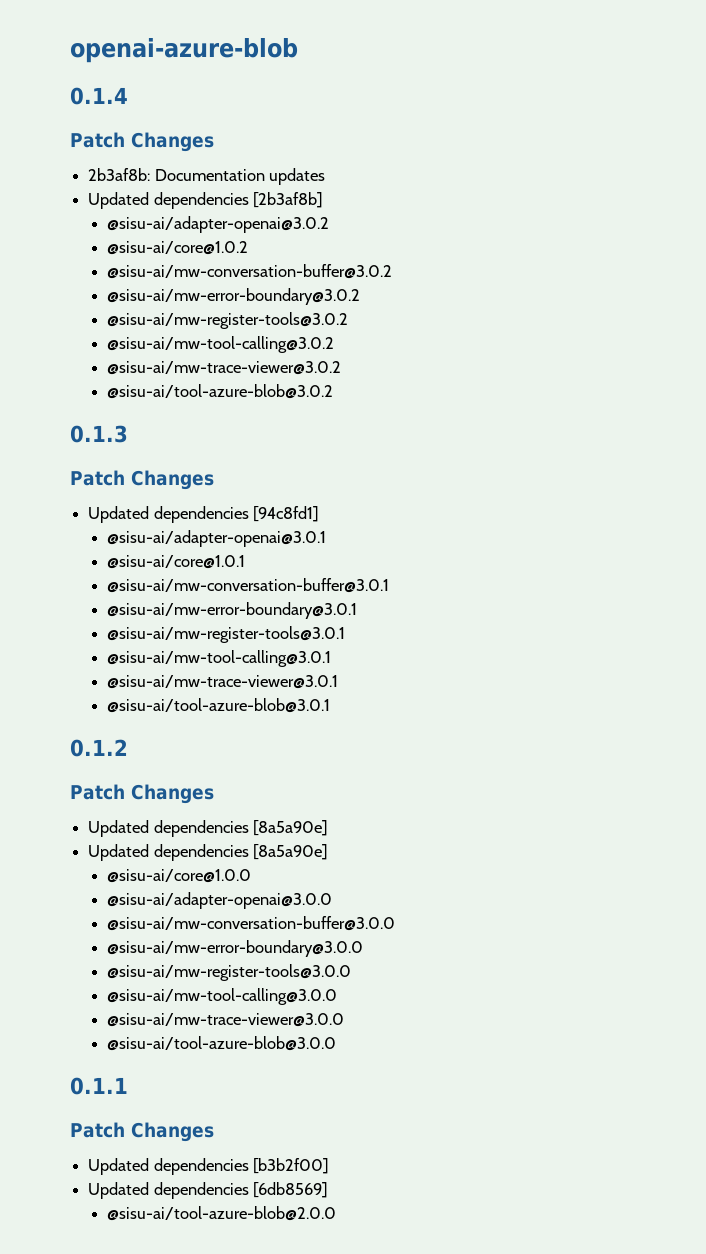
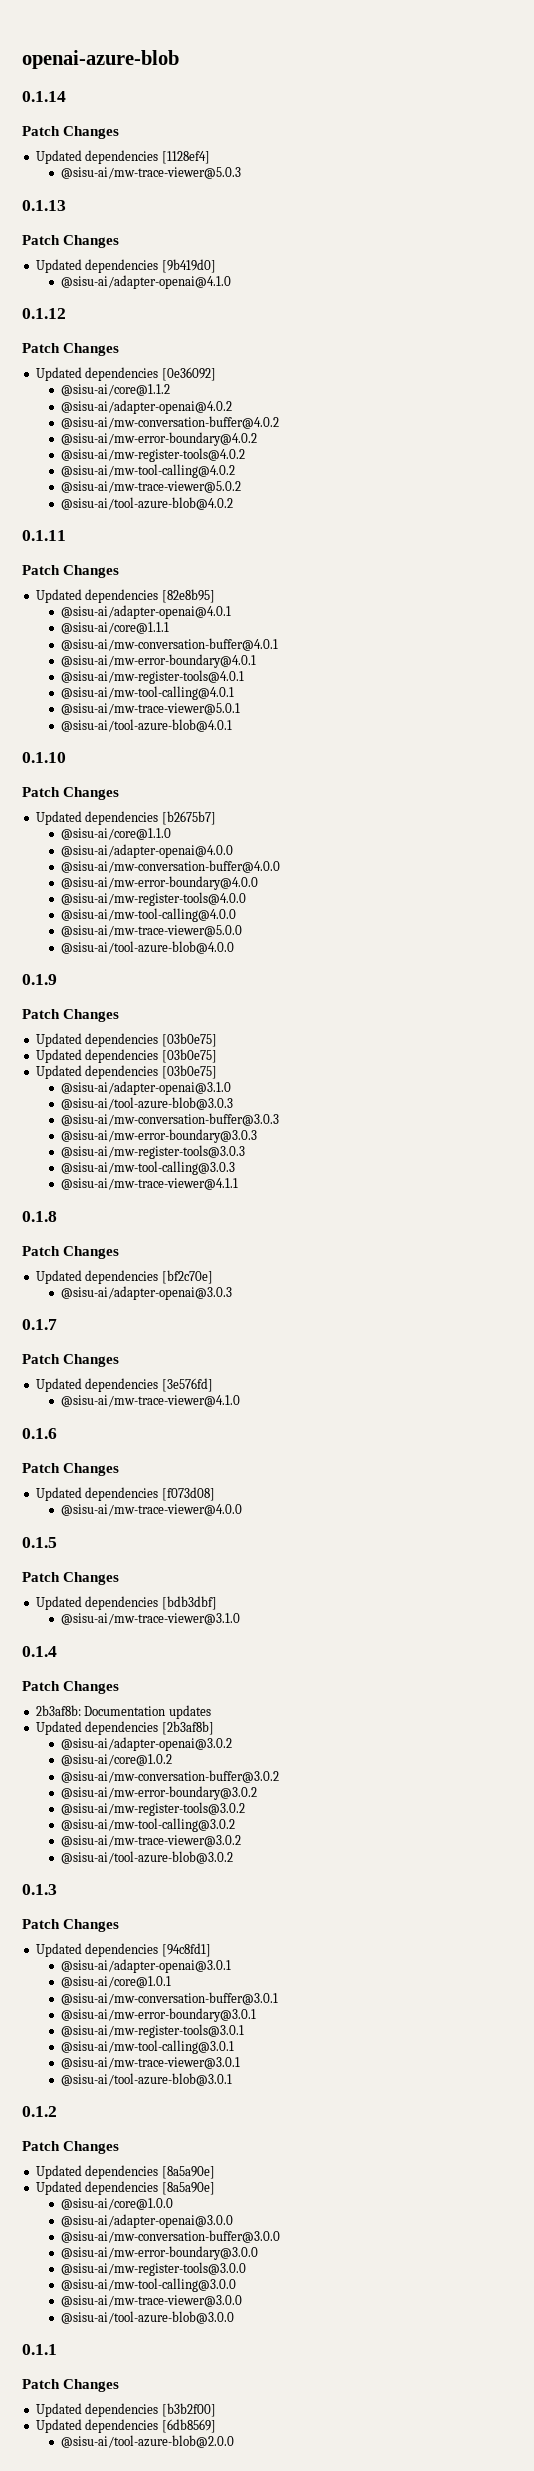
+ 0.1.14
+ Patch Changes
+ Updated dependencies [1128ef4]
+ @sisu-ai/mw-trace-viewer@5.0.3
+ 0.1.13
+ Patch Changes
+ Updated dependencies [9b419d0]
+ @sisu-ai/adapter-openai@4.1.0
+ 0.1.12
+ Patch Changes
+ Updated dependencies [0e36092]
+ @sisu-ai/core@1.1.2
+ @sisu-ai/adapter-openai@4.0.2
+ @sisu-ai/mw-conversation-buffer@4.0.2
+ @sisu-ai/mw-error-boundary@4.0.2
+ @sisu-ai/mw-register-tools@4.0.2
+ @sisu-ai/mw-tool-calling@4.0.2
+ @sisu-ai/mw-trace-viewer@5.0.2
+ @sisu-ai/tool-azure-blob@4.0.2
+ 0.1.11
+ Patch Changes
+ Updated dependencies [82e8b95]
+ @sisu-ai/adapter-openai@4.0.1
+ @sisu-ai/core@1.1.1
+ @sisu-ai/mw-conversation-buffer@4.0.1
+ @sisu-ai/mw-error-boundary@4.0.1
+ @sisu-ai/mw-register-tools@4.0.1
+ @sisu-ai/mw-tool-calling@4.0.1
+ @sisu-ai/mw-trace-viewer@5.0.1
+ @sisu-ai/tool-azure-blob@4.0.1
+ 0.1.10
+ Patch Changes
+ Updated dependencies [b2675b7]
+ @sisu-ai/core@1.1.0
+ @sisu-ai/adapter-openai@4.0.0
+ @sisu-ai/mw-conversation-buffer@4.0.0
+ @sisu-ai/mw-error-boundary@4.0.0
+ @sisu-ai/mw-register-tools@4.0.0
+ @sisu-ai/mw-tool-calling@4.0.0
+ @sisu-ai/mw-trace-viewer@5.0.0
+ @sisu-ai/tool-azure-blob@4.0.0
+ 0.1.9
+ Patch Changes
+ Updated dependencies [03b0e75]
+ Updated dependencies [03b0e75]
+ Updated dependencies [03b0e75]
+ @sisu-ai/adapter-openai@3.1.0
+ @sisu-ai/tool-azure-blob@3.0.3
+ @sisu-ai/mw-conversation-buffer@3.0.3
+ @sisu-ai/mw-error-boundary@3.0.3
+ @sisu-ai/mw-register-tools@3.0.3
+ @sisu-ai/mw-tool-calling@3.0.3
+ @sisu-ai/mw-trace-viewer@4.1.1
+ 0.1.8
+ Patch Changes
+ Updated dependencies [bf2c70e]
+ @sisu-ai/adapter-openai@3.0.3
+ 0.1.7
+ Patch Changes
+ Updated dependencies [3e576fd]
+ @sisu-ai/mw-trace-viewer@4.1.0
+ 0.1.6
+ Patch Changes
+ Updated dependencies [f073d08]
+ @sisu-ai/mw-trace-viewer@4.0.0
+ 0.1.5
+ Patch Changes
+ Updated dependencies [bdb3dbf]
+ @sisu-ai/mw-trace-viewer@3.1.0

